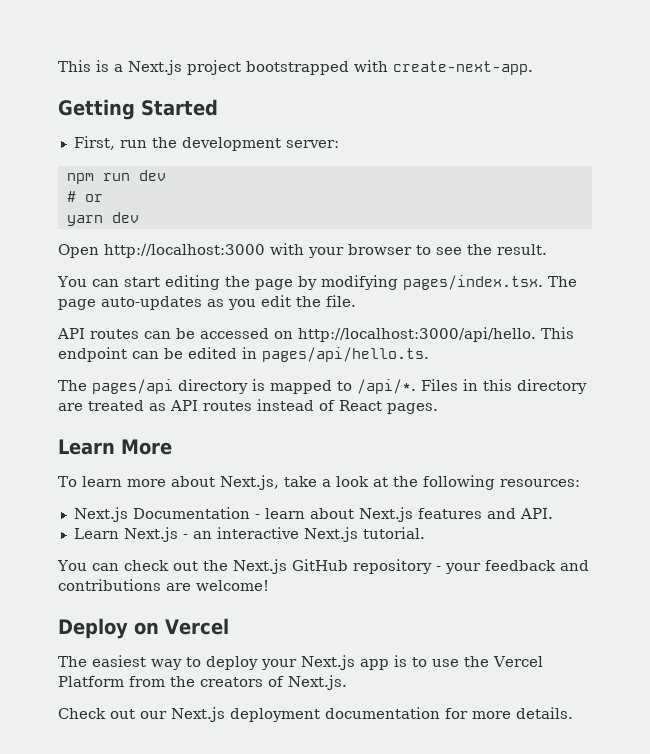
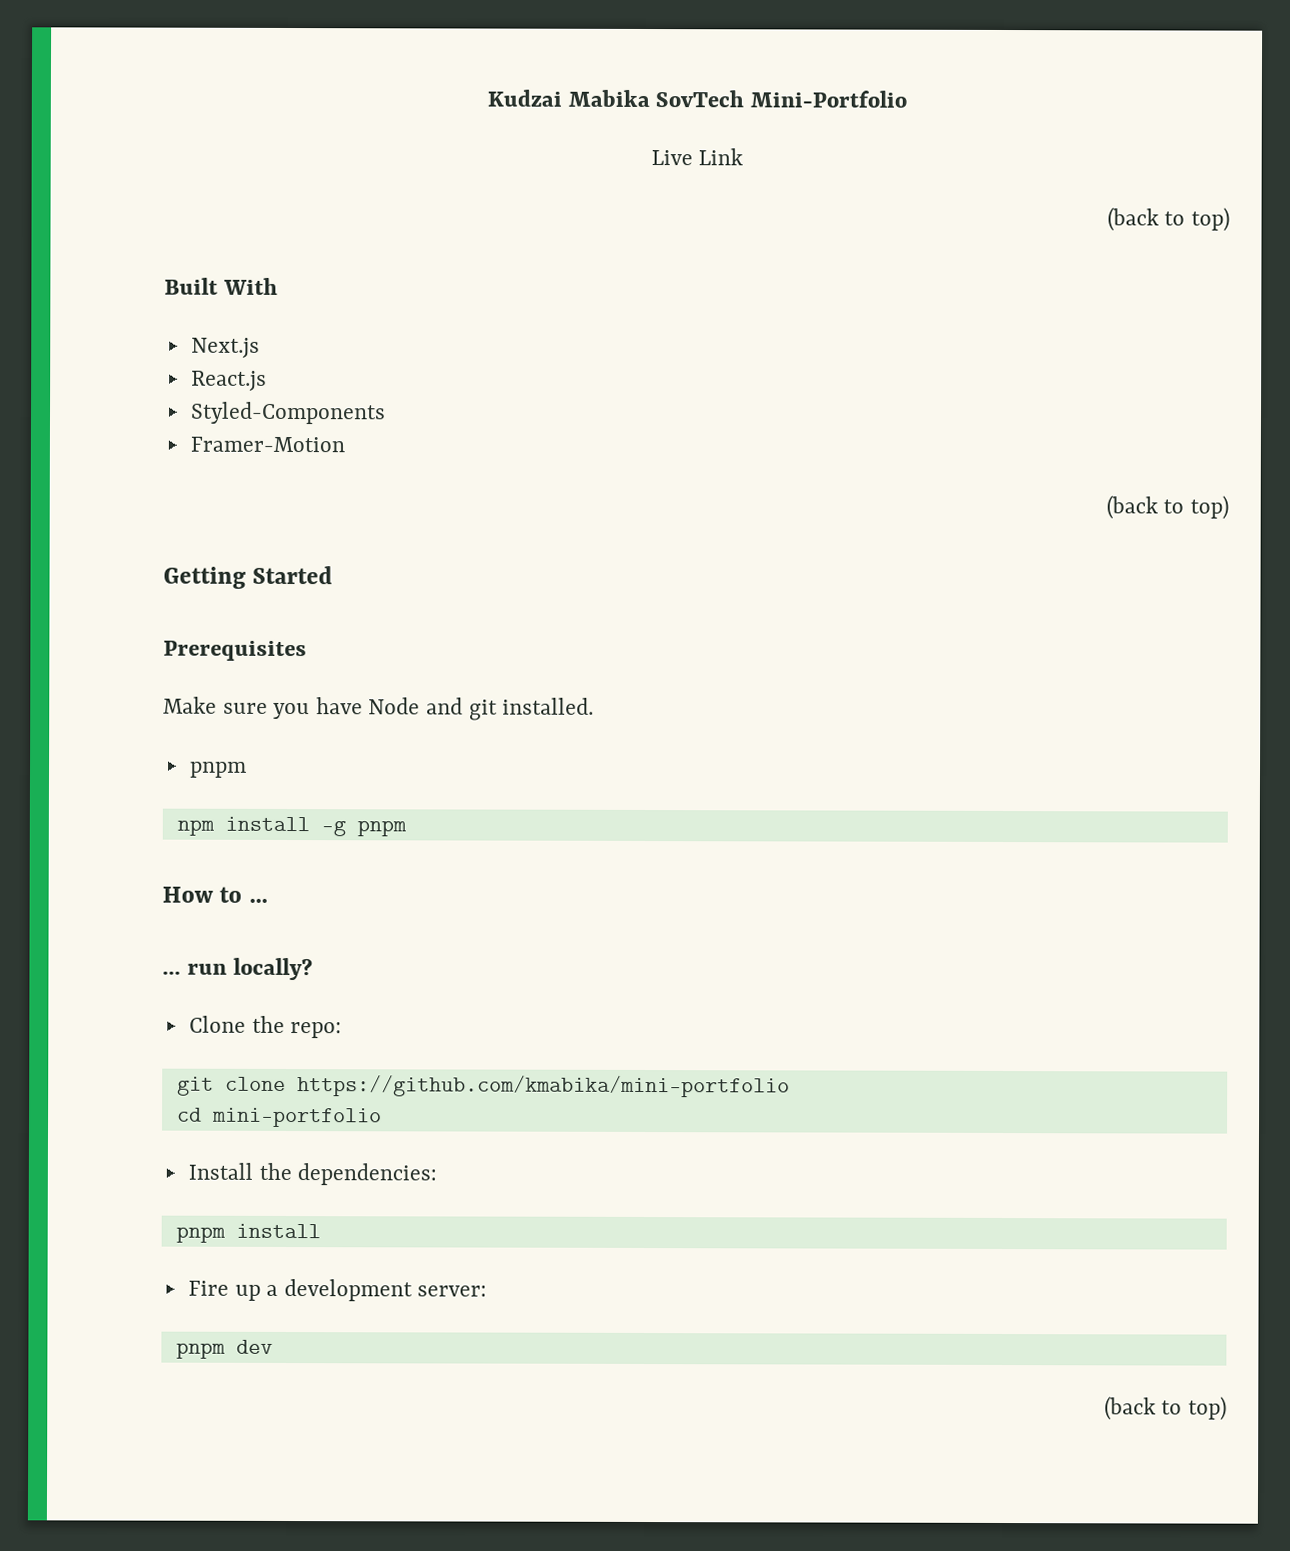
- This is a Next.js project bootstrapped with create-next-app.
+ Kudzai Mabika SovTech Mini-Portfolio
+ Live Link
+ (back to top)
+ Built With
+ Next.js
+ React.js
+ Styled-Components
+ Framer-Motion
+ (back to top)
  Getting Started
- First, run the development server:
+ Prerequisites
+ Make sure you have Node and git installed.
+ pnpm
+ npm install -g pnpm
+ How to ...
+ ... run locally?
+ Clone the repo:
+ git clone https://github.com/kmabika/mini-portfolio
+ cd mini-portfolio
+ Install the dependencies:
+ pnpm install
+ Fire up a development server:
- npm run dev
- # or
- yarn dev
- Open http://localhost:3000 with your browser to see the result.
- You can start editing the page by modifying pages/index.tsx. The page auto-updates as you edit the file.
- API routes can be accessed on http://localhost:3000/api/hello. This endpoint can be edited in pages/api/hello.ts.
- The pages/api directory is mapped to /api/*. Files in this directory are treated as API routes instead of React pages.
- Learn More
- To learn more about Next.js, take a look at the following resources:
- Next.js Documentation - learn about Next.js features and API.
- Learn Next.js - an interactive Next.js tutorial.
- You can check out the Next.js GitHub repository - your feedback and contributions are welcome!
- Deploy on Vercel
- The easiest way to deploy your Next.js app is to use the Vercel Platform from the creators of Next.js.
- Check out our Next.js deployment documentation for more details.
+ pnpm dev
+ (back to top)

